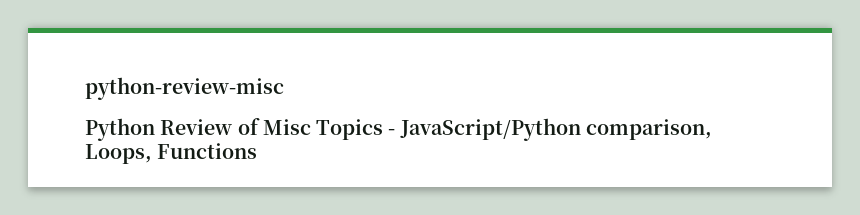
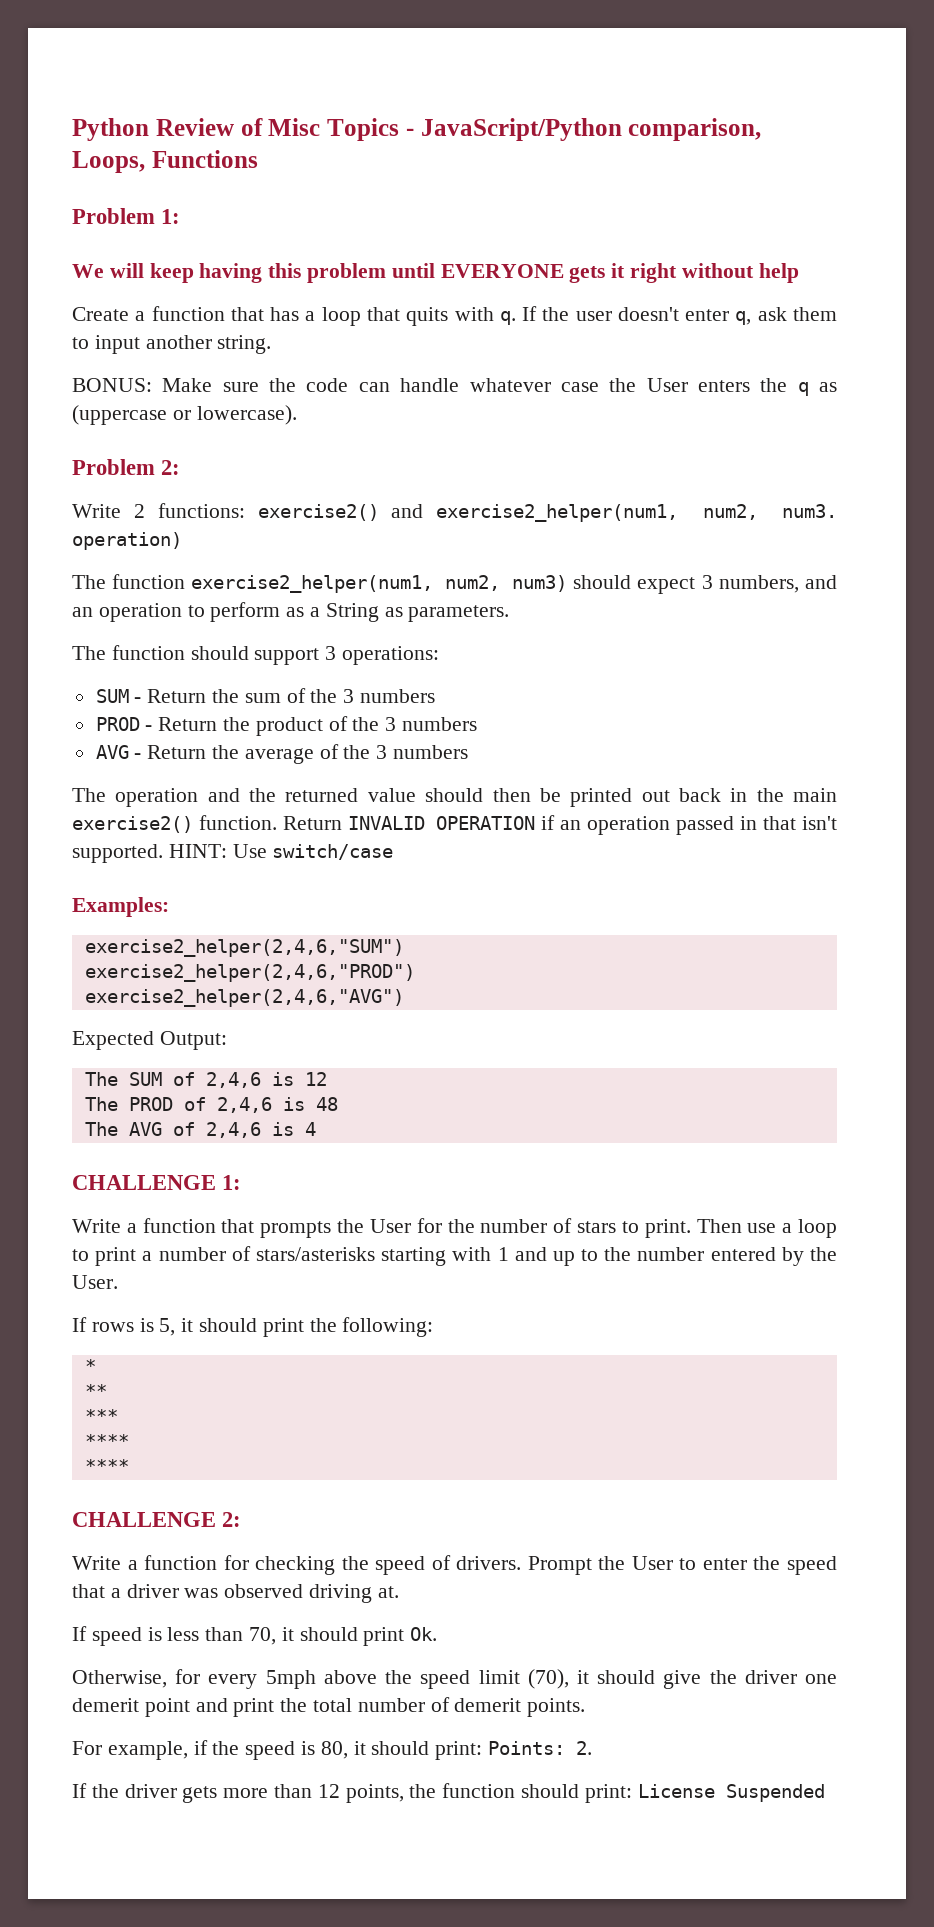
- python-review-misc
+ Problem 1:
+ We will keep having this problem until EVERYONE gets it right without help
+ Create a function that has a loop that quits with q. If the user doesn't enter q, ask them to input another string.
+ BONUS: Make sure the code can handle whatever case the User enters the q as (uppercase or lowercase).
+ Problem 2:
+ Write 2 functions: exercise2() and exercise2_helper(num1, num2, num3. operation)
+ The function exercise2_helper(num1, num2, num3) should expect 3 numbers, and an operation to perform as a String as parameters.
+ The function should support 3 operations:
+ SUM - Return the sum of the 3 numbers
+ PROD - Return the product of the 3 numbers
+ AVG - Return the average of the 3 numbers
+ The operation and the returned value should then be printed out back in the main exercise2() function. Return INVALID OPERATION if an operation passed in that isn't supported. HINT: Use switch/case
+ Examples:
+ exercise2_helper(2,4,6,"SUM")
+ exercise2_helper(2,4,6,"PROD")
+ exercise2_helper(2,4,6,"AVG")
+ Expected Output:
+ The SUM of 2,4,6 is 12
+ The PROD of 2,4,6 is 48
+ The AVG of 2,4,6 is 4
+ CHALLENGE 1:
+ Write a function that prompts the User for the number of stars to print. Then use a loop to print a number of stars/asterisks starting with 1 and up to the number entered by the User.
+ If rows is 5, it should print the following:
+ *
+ **
+ ***
+ ****
+ ****
+ CHALLENGE 2:
+ Write a function for checking the speed of drivers. Prompt the User to enter the speed that a driver was observed driving at.
+ If speed is less than 70, it should print Ok.
+ Otherwise, for every 5mph above the speed limit (70), it should give the driver one demerit point and print the total number of demerit points.
+ For example, if the speed is 80, it should print: Points: 2.
+ If the driver gets more than 12 points, the function should print: License Suspended

